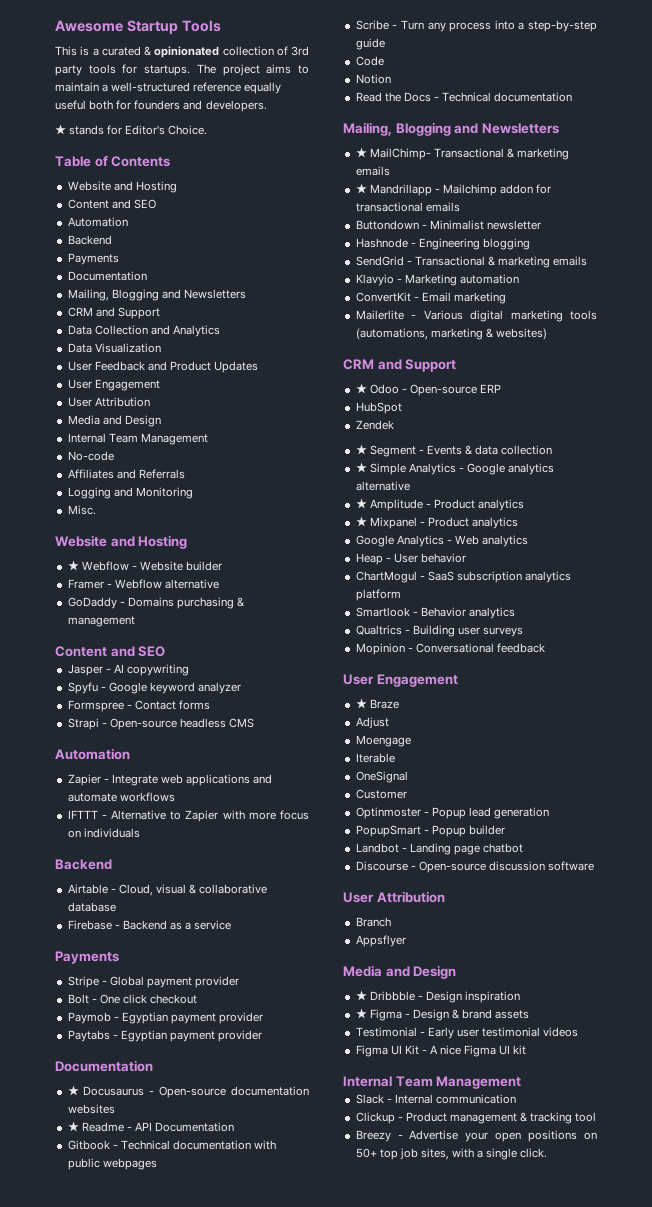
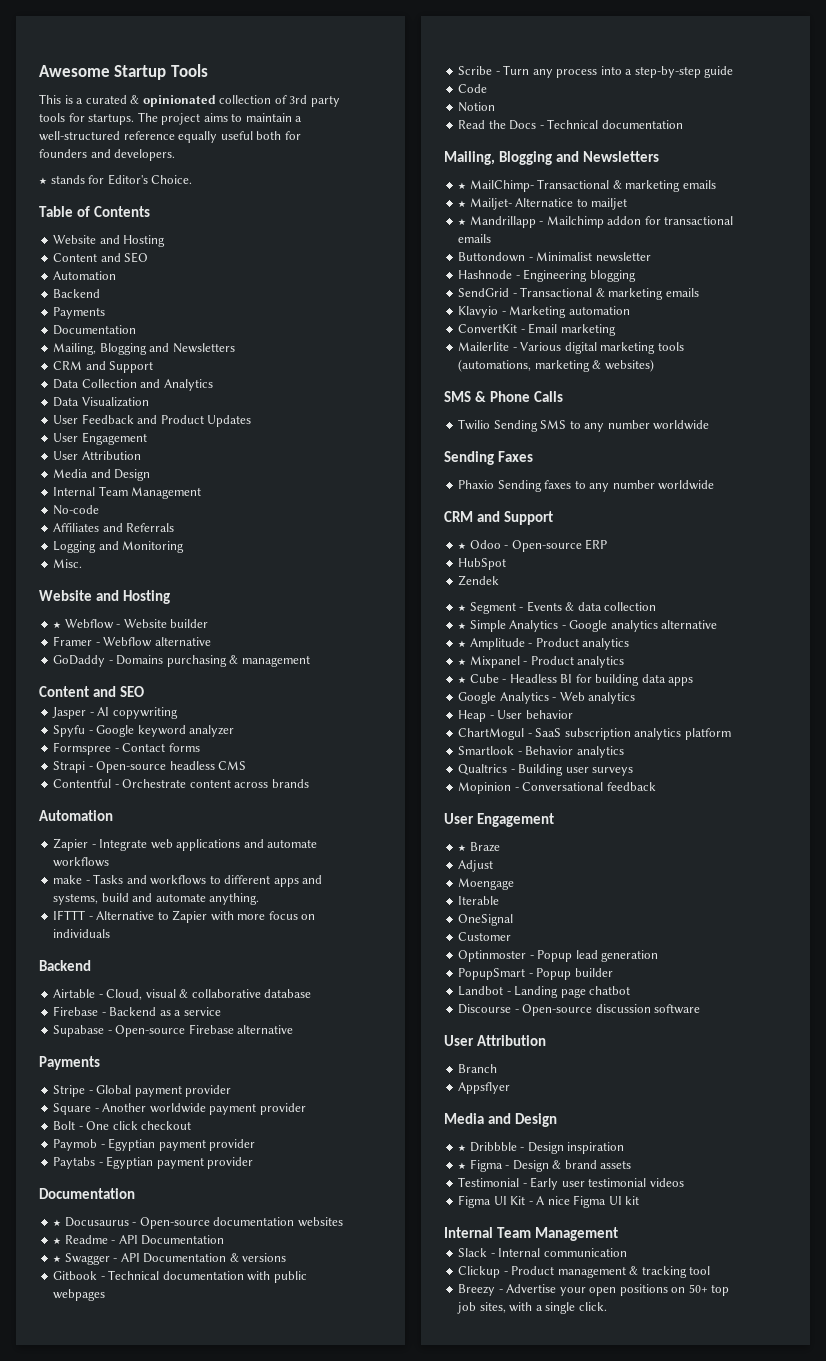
+ Contentful - Orchestrate content across brands
+ make - Tasks and workflows to different apps and systems, build and automate anything.
+ Supabase - Open-source Firebase alternative
+ Square - Another worldwide payment provider
+ ★ Swagger - API Documentation & versions
+ ★ Mailjet- Alternatice to mailjet
+ SMS & Phone Calls
+ Twilio Sending SMS to any number worldwide
+ Sending Faxes
+ Phaxio Sending faxes to any number worldwide
+ ★ Cube - Headless BI for building data apps

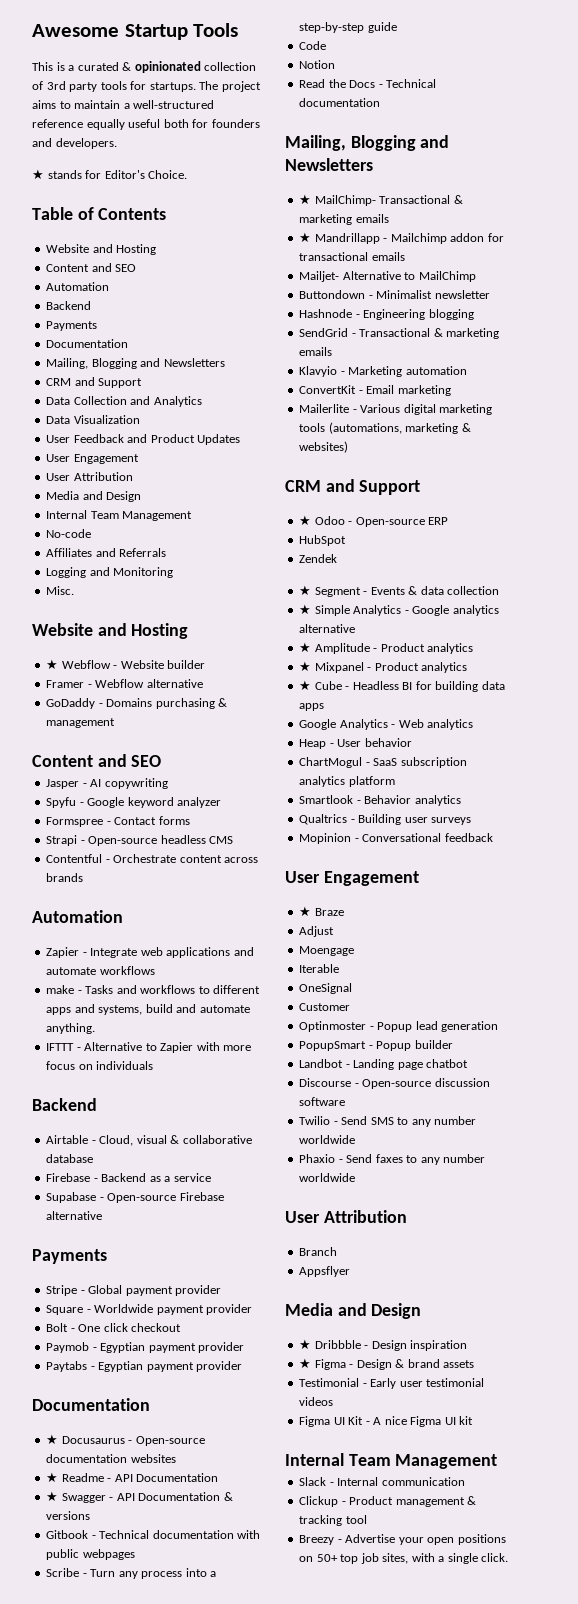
- Square - Another worldwide payment provider
+ Square - Worldwide payment provider
- ★ Mailjet- Alternatice to mailjet
+ Mailjet- Alternative to MailChimp
- SMS & Phone Calls
- Twilio Sending SMS to any number worldwide
- Sending Faxes
- Phaxio Sending faxes to any number worldwide
+ Twilio - Send SMS to any number worldwide
+ Phaxio - Send faxes to any number worldwide

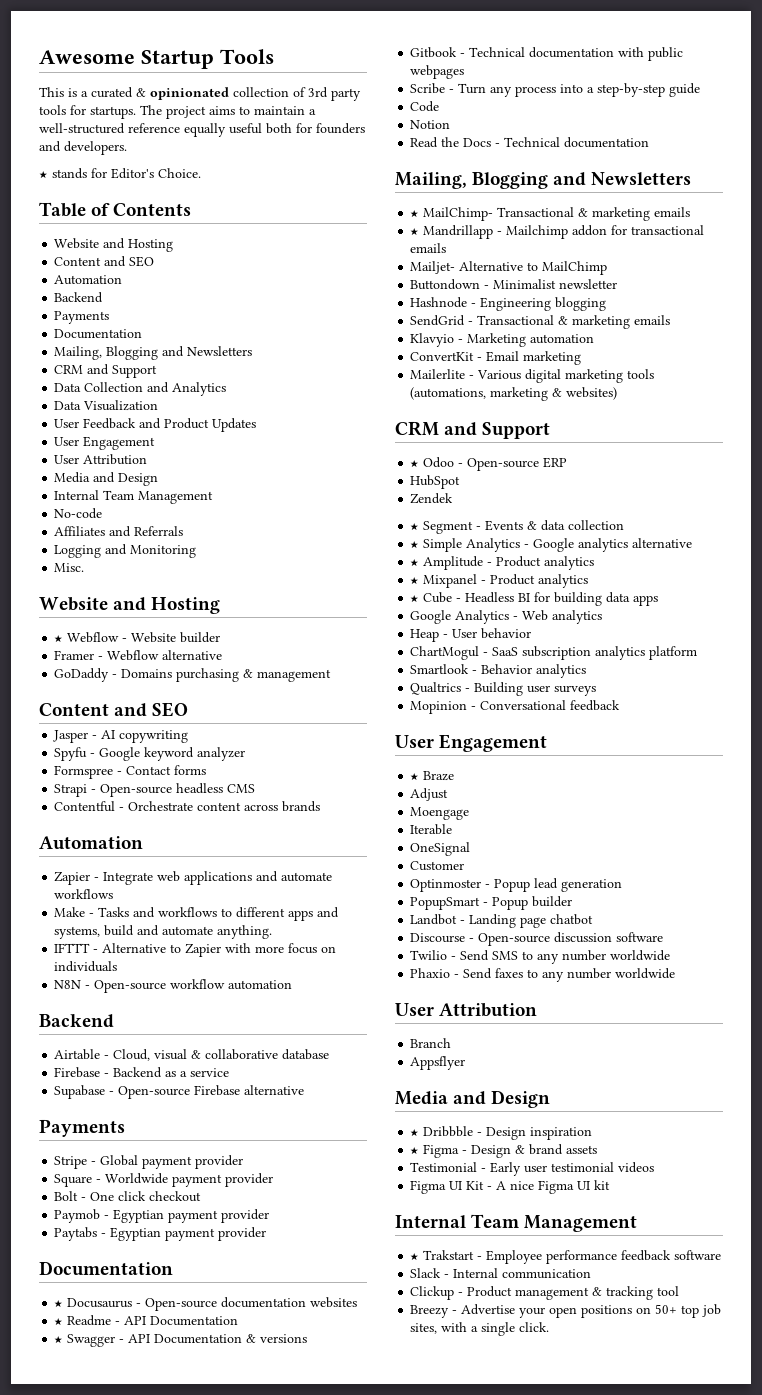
- make - Tasks and workflows to different apps and systems, build and automate anything.
+ Make - Tasks and workflows to different apps and systems, build and automate anything.
+ N8N - Open-source workflow automation
+ ★ Trakstart - Employee performance feedback software

